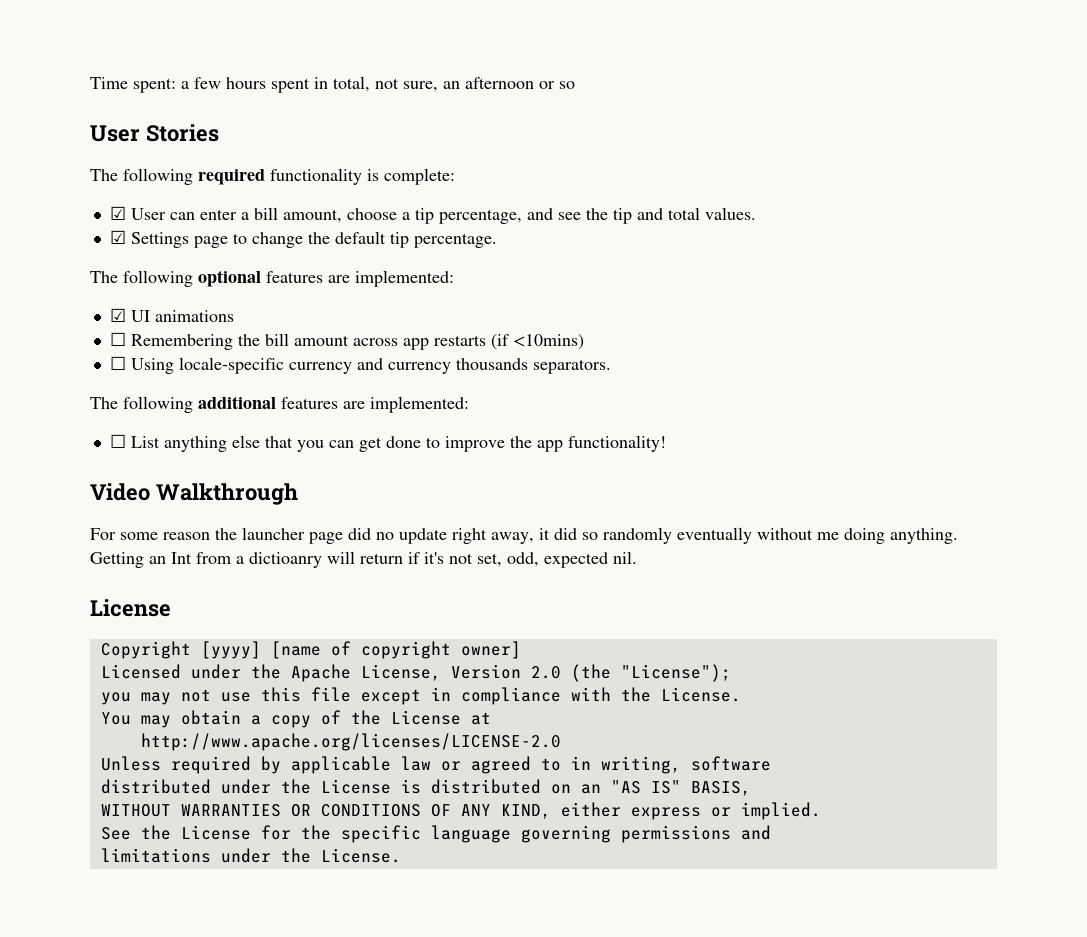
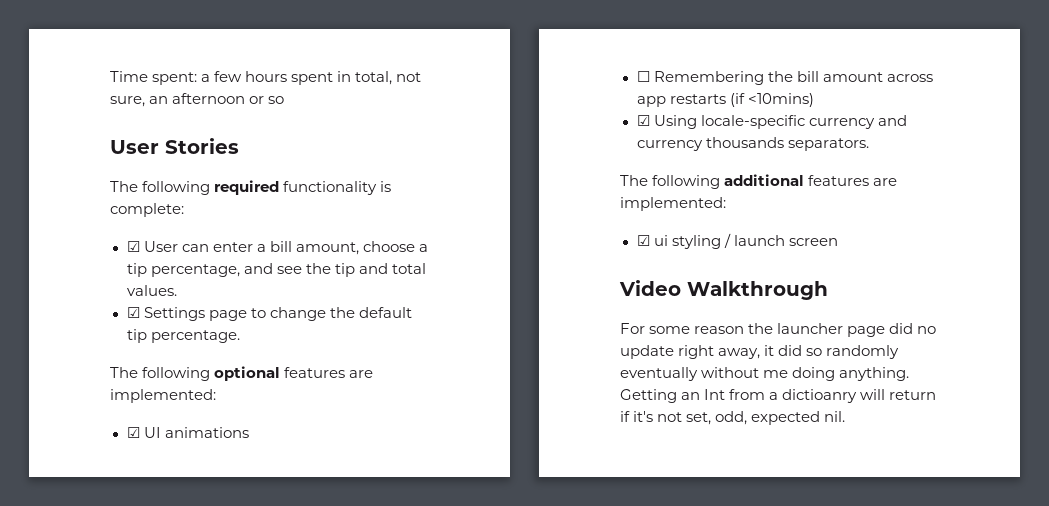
- ☐ Using locale-specific currency and currency thousands separators.
+ ☑ Using locale-specific currency and currency thousands separators.
- ☐ List anything else that you can get done to improve the app functionality!
+ ☑ ui styling / launch screen
  Getting an Int from a dictioanry will return if it's not set, odd, expected nil.
- License
- Copyright [yyyy] [name of copyright owner]
- Licensed under the Apache License, Version 2.0 (the "License");
- you may not use this file except in compliance with the License.
- You may obtain a copy of the License at
- http://www.apache.org/licenses/LICENSE-2.0
- Unless required by applicable law or agreed to in writing, software
- distributed under the License is distributed on an "AS IS" BASIS,
- WITHOUT WARRANTIES OR CONDITIONS OF ANY KIND, either express or implied.
- See the License for the specific language governing permissions and
- limitations under the License.

